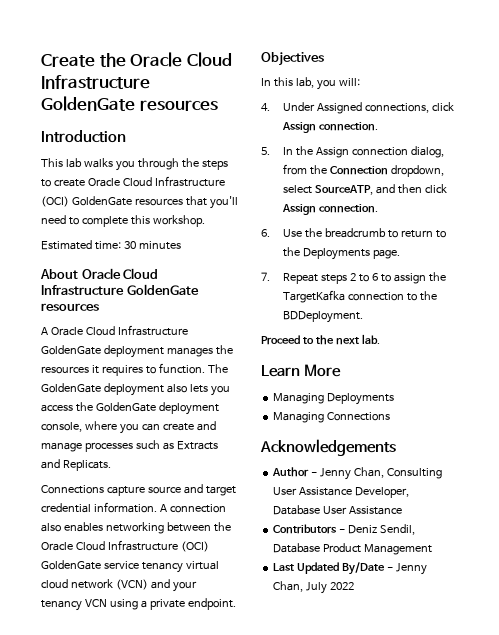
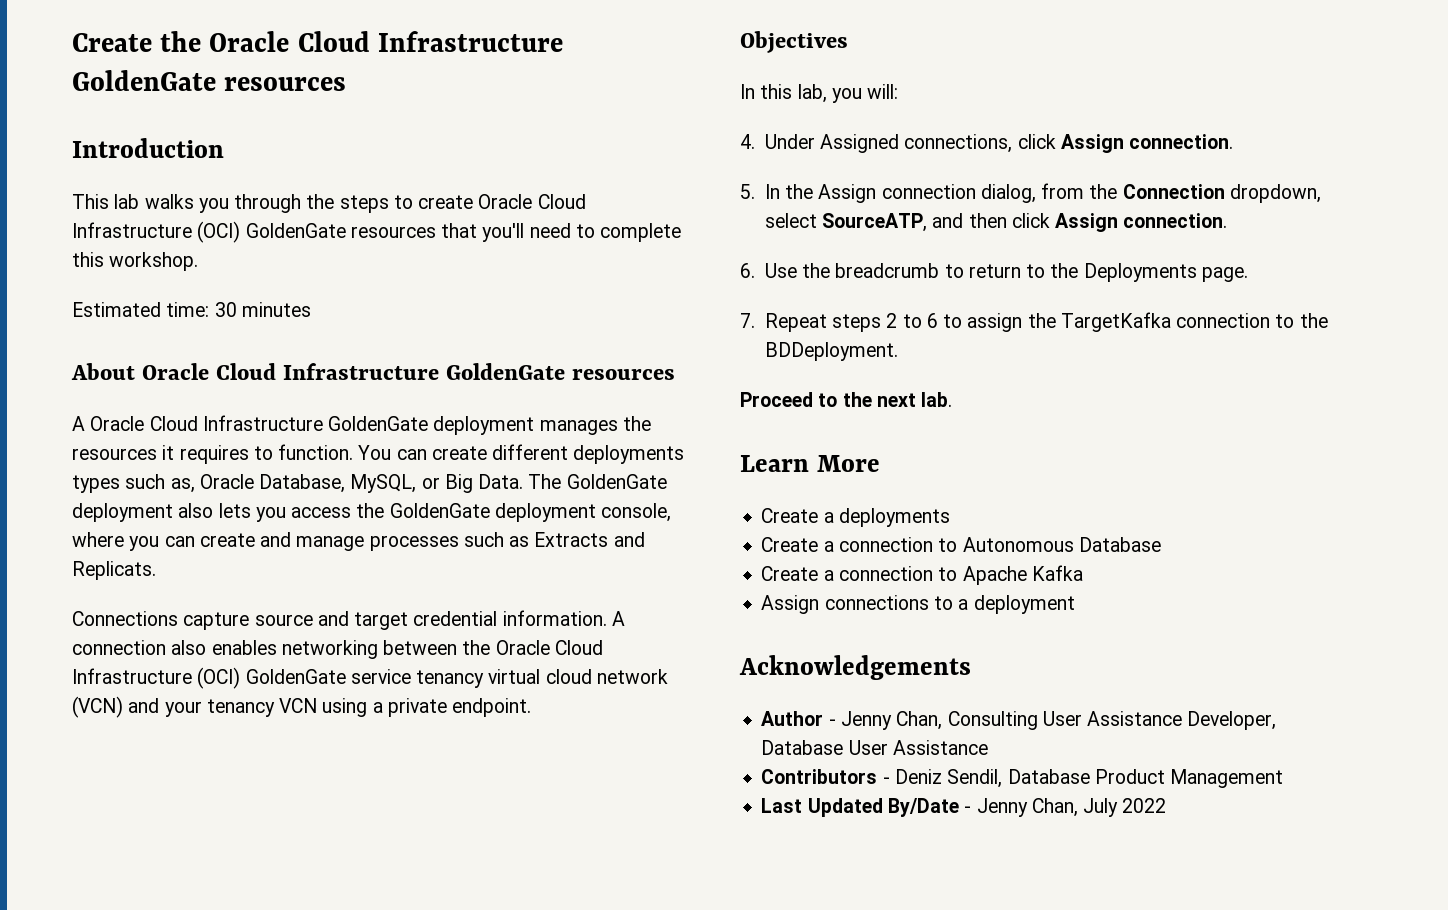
+ You can create different deployments types such as, Oracle Database, MySQL, or Big Data.
- Managing Deployments
- Managing Connections
+ Create a deployments
+ Create a connection to Autonomous Database
+ Create a connection to Apache Kafka
+ Assign connections to a deployment

